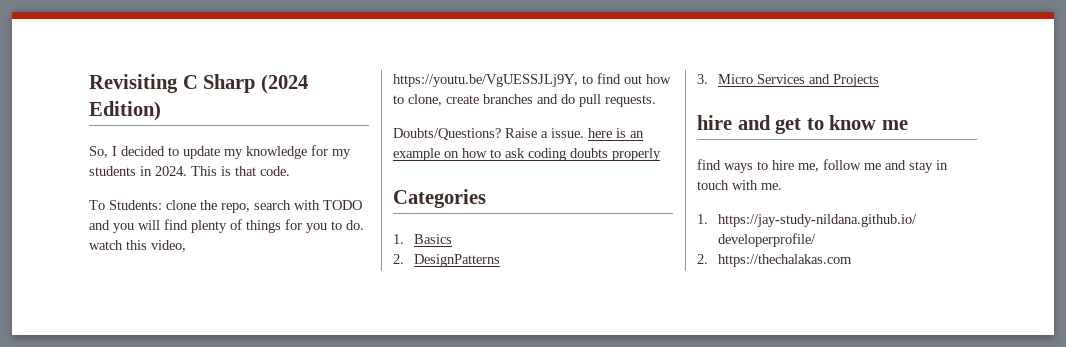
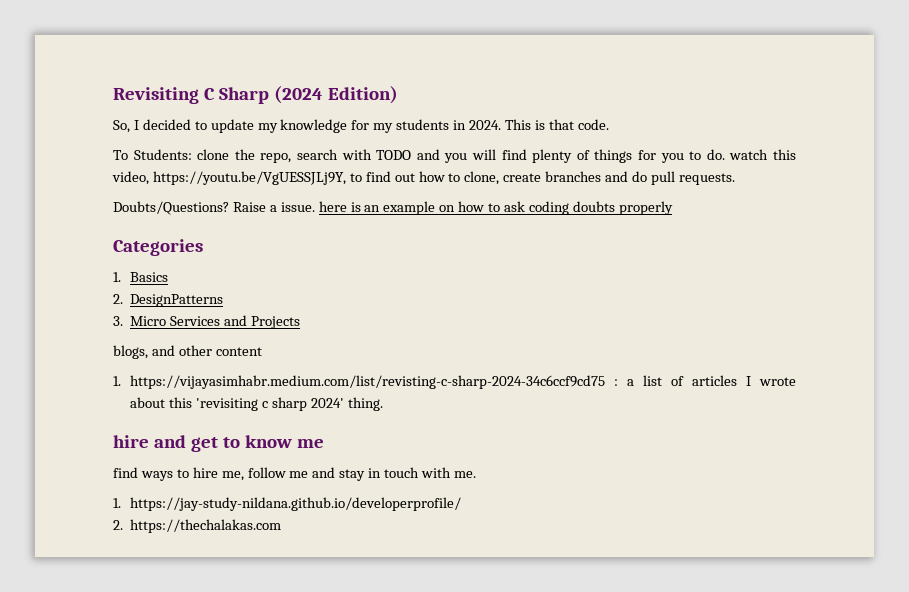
+ blogs, and other content
+ 1. https://vijayasimhabr.medium.com/list/revisting-c-sharp-2024-34c6ccf9cd75 : a list of articles I wrote about this 'revisiting c sharp 2024' thing.

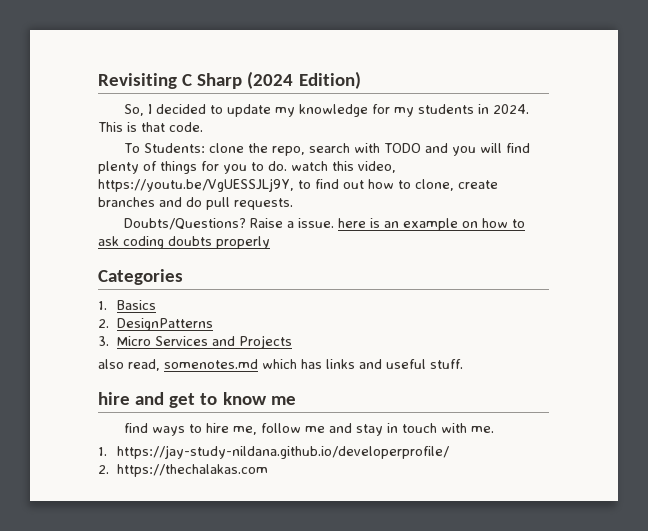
- blogs, and other content
- 1. https://vijayasimhabr.medium.com/list/revisting-c-sharp-2024-34c6ccf9cd75 : a list of articles I wrote about this 'revisiting c sharp 2024' thing.
+ also read, somenotes.md which has links and useful stuff.

